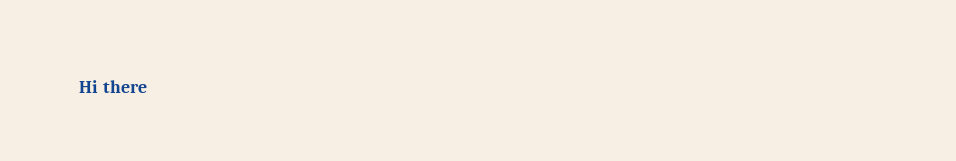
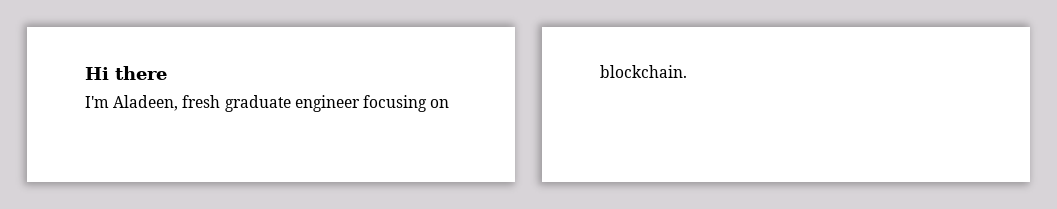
+ I'm Aladeen, fresh graduate engineer focusing on blockchain.

